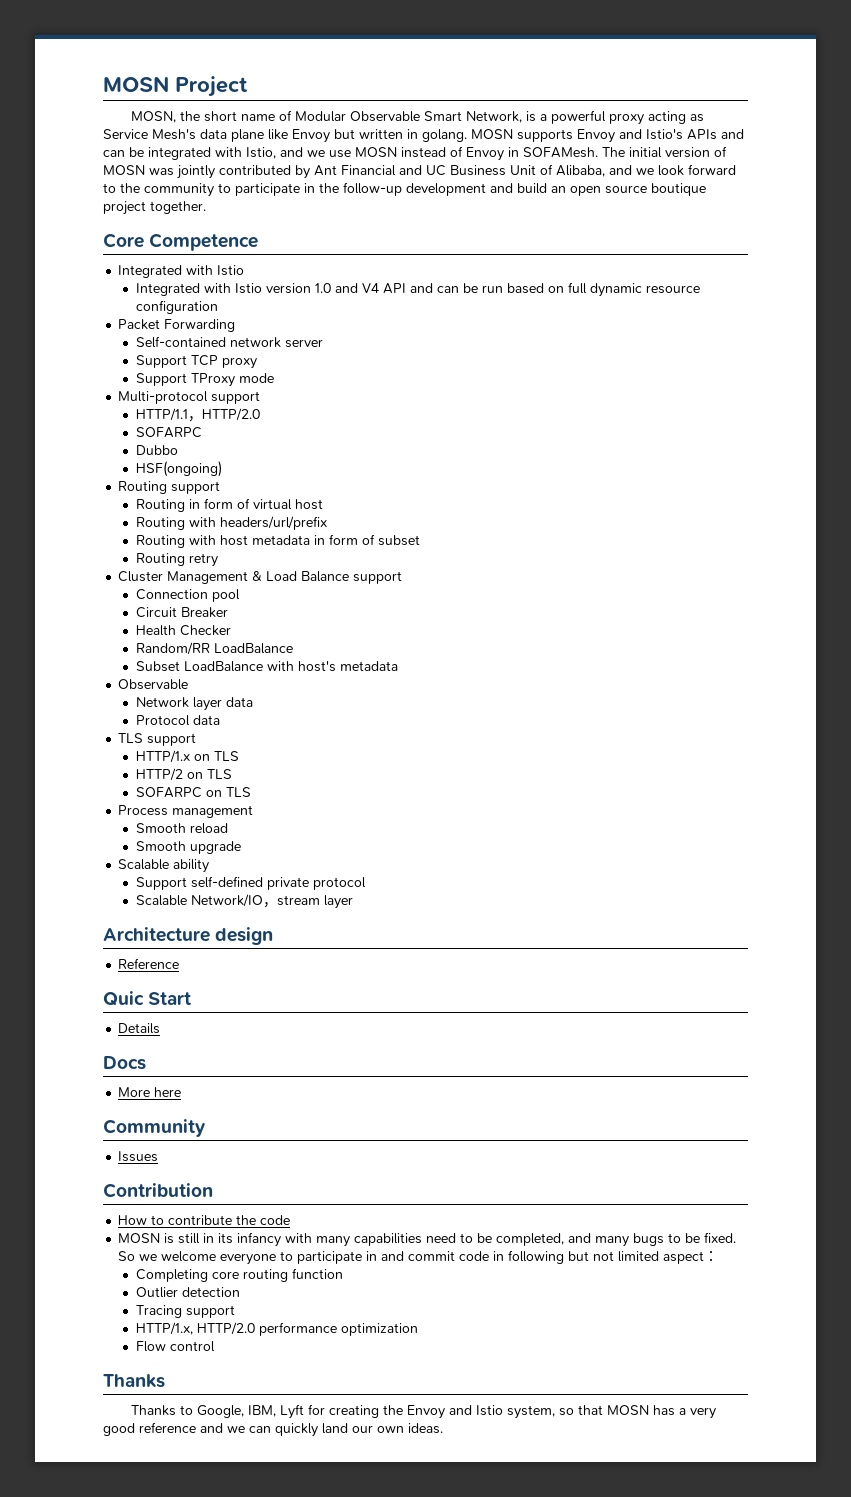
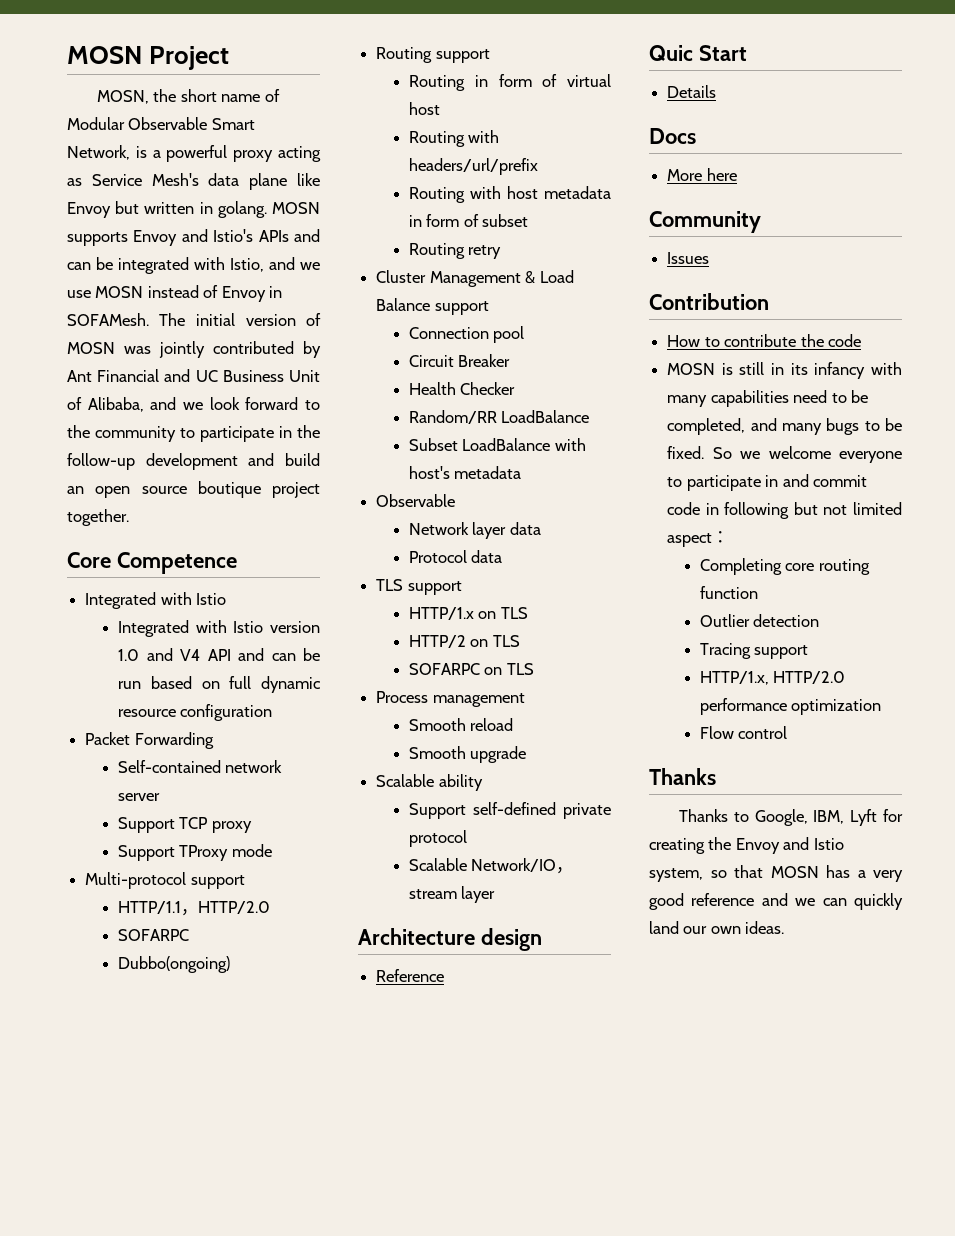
- Dubbo
- HSF(ongoing)
+ Dubbo(ongoing)

